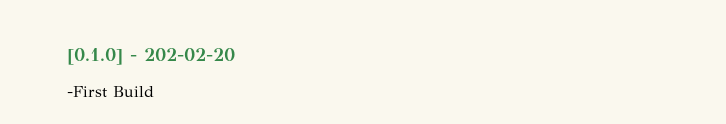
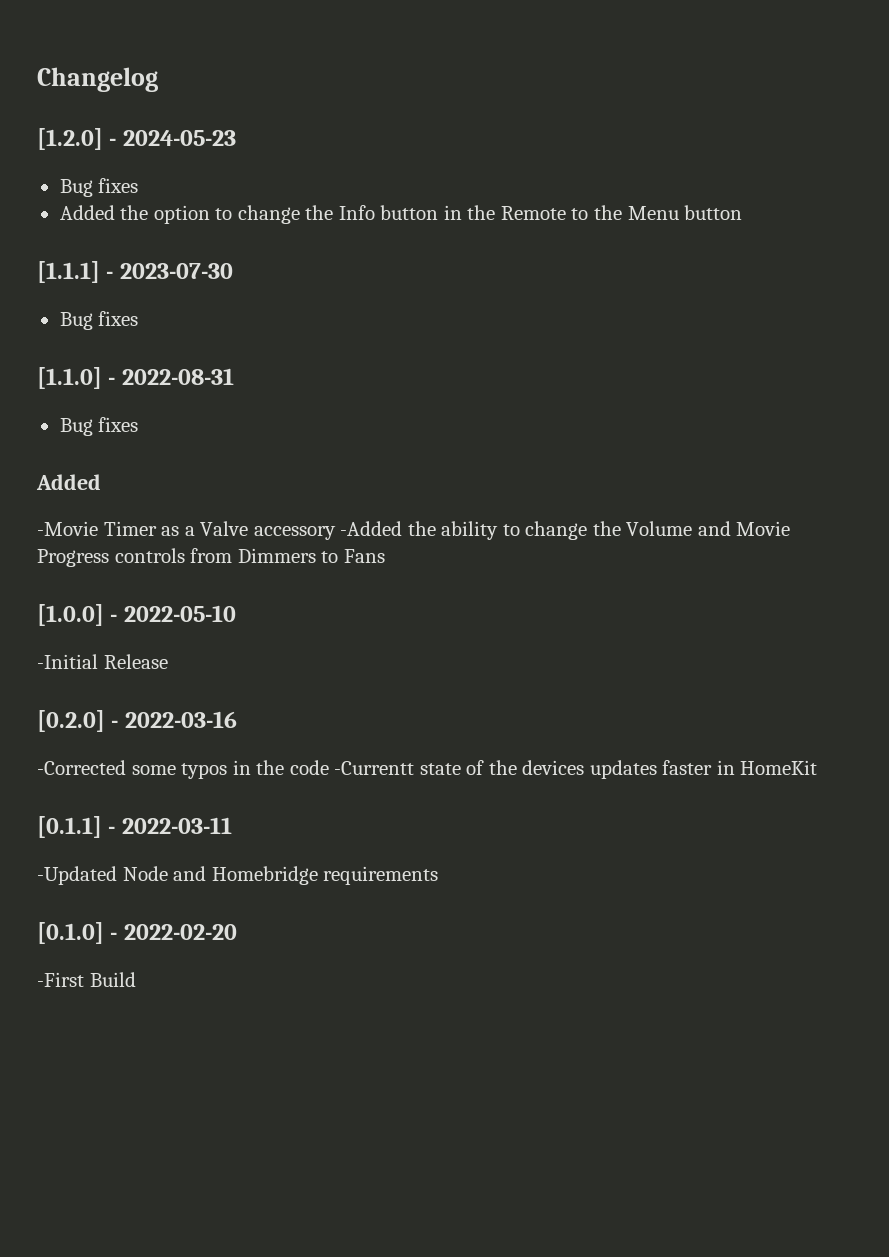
+ Changelog
+ [1.2.0] - 2024-05-23
+ Bug fixes
+ Added the option to change the Info button in the Remote to the Menu button
+ [1.1.1] - 2023-07-30
+ Bug fixes
+ [1.1.0] - 2022-08-31
+ Bug fixes
+ Added
+ -Movie Timer as a Valve accessory -Added the ability to change the Volume and Movie Progress controls from Dimmers to Fans
+ [1.0.0] - 2022-05-10
+ -Initial Release
+ [0.2.0] - 2022-03-16
+ -Corrected some typos in the code -Currentt state of the devices updates faster in HomeKit
+ [0.1.1] - 2022-03-11
+ -Updated Node and Homebridge requirements
- [0.1.0] - 202-02-20
+ [0.1.0] - 2022-02-20

